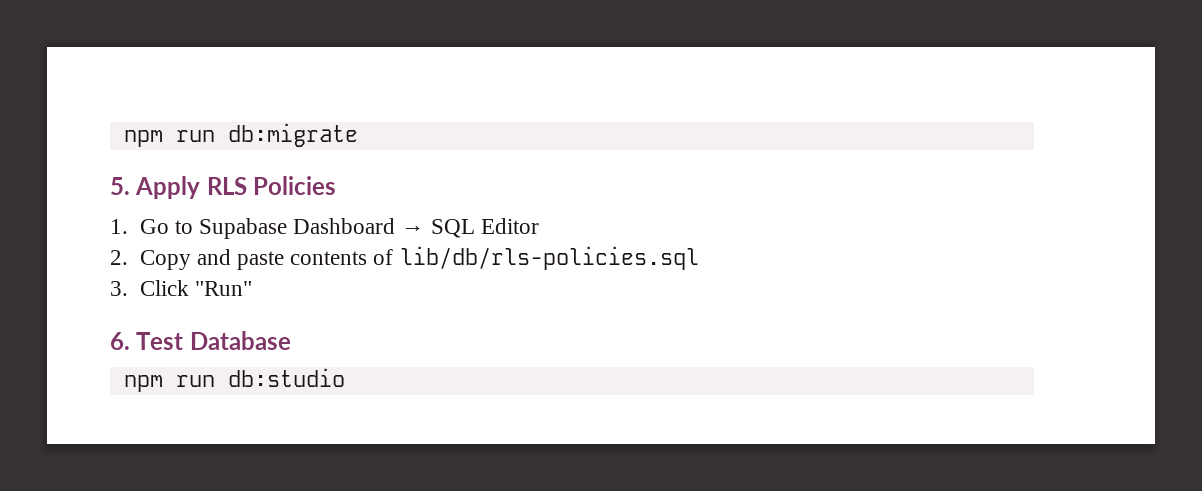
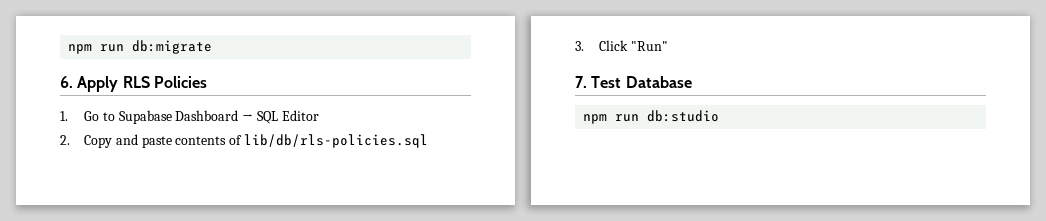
- 5. Apply RLS Policies
+ 6. Apply RLS Policies
- 6. Test Database
+ 7. Test Database

